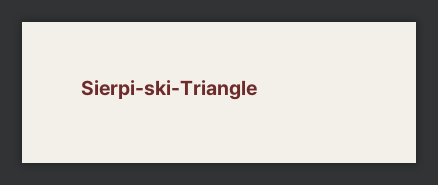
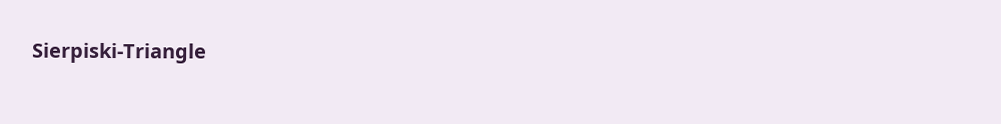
- Sierpi-ski-Triangle
+ Sierpiski-Triangle

